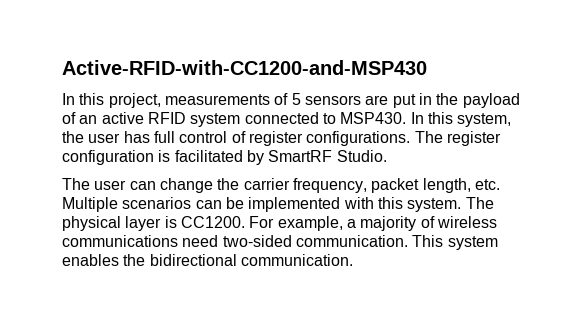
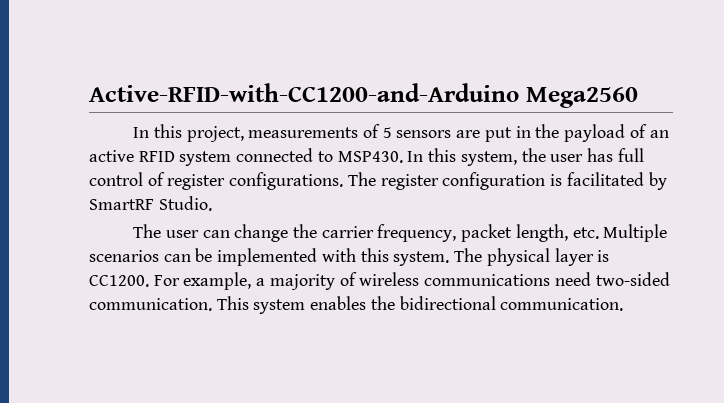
- Active-RFID-with-CC1200-and-MSP430
+ Active-RFID-with-CC1200-and-Arduino Mega2560

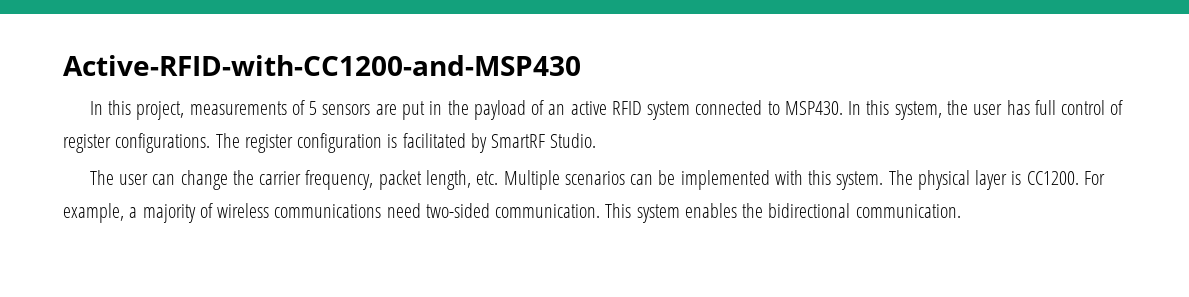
- Active-RFID-with-CC1200-and-Arduino Mega2560
+ Active-RFID-with-CC1200-and-MSP430

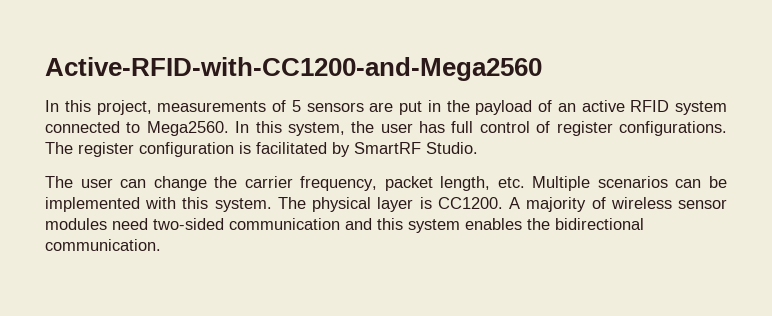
- Active-RFID-with-CC1200-and-MSP430
+ Active-RFID-with-CC1200-and-Mega2560
- In this project, measurements of 5 sensors are put in the payload of an active RFID system connected to MSP430.
+ In this project, measurements of 5 sensors are put in the payload of an active RFID system connected to Mega2560.
- For example, a majority of wireless communications need two-sided communication. This system enables the bidirectional communication.
+ A majority of wireless sensor modules need two-sided communication and this system enables the bidirectional communication.

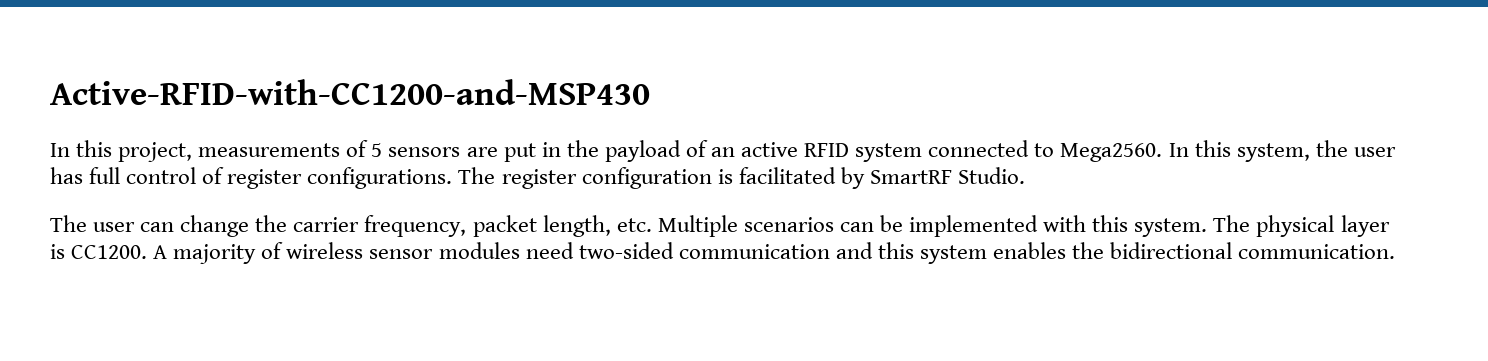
- Active-RFID-with-CC1200-and-Mega2560
+ Active-RFID-with-CC1200-and-MSP430

